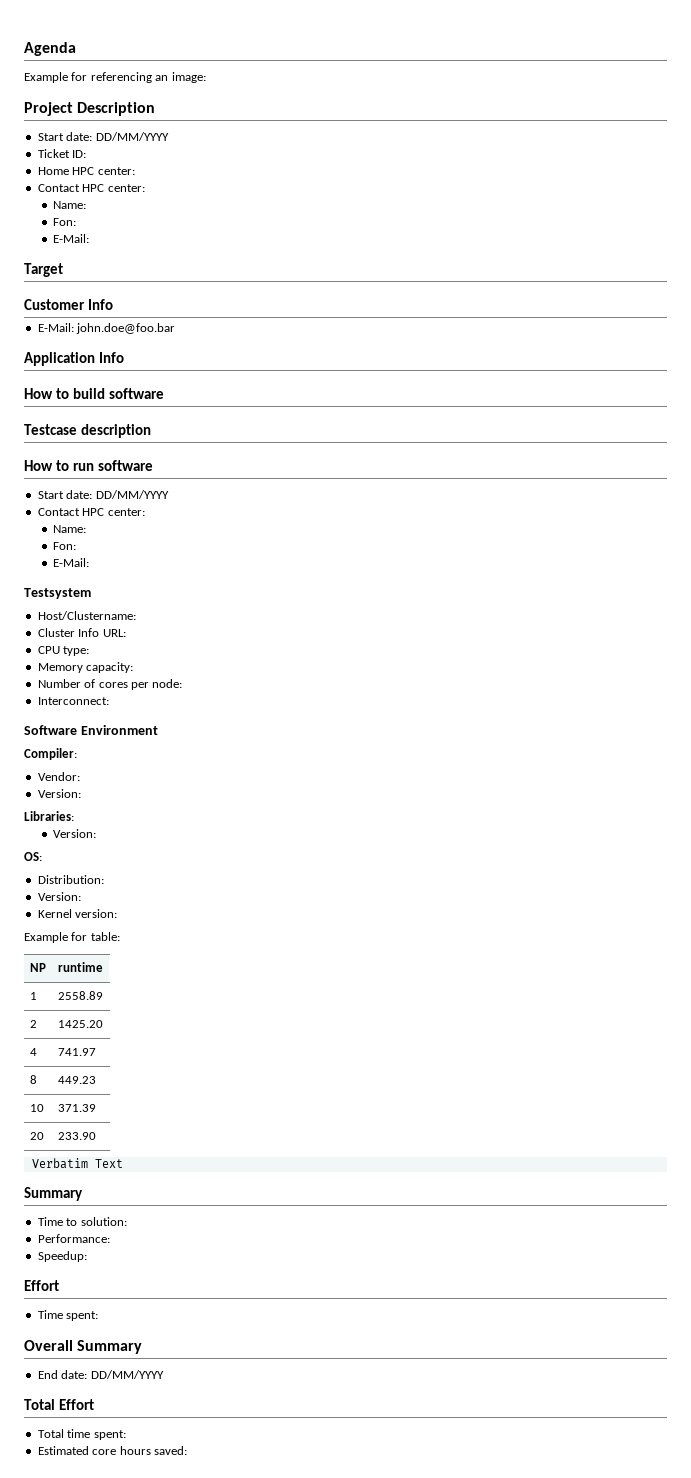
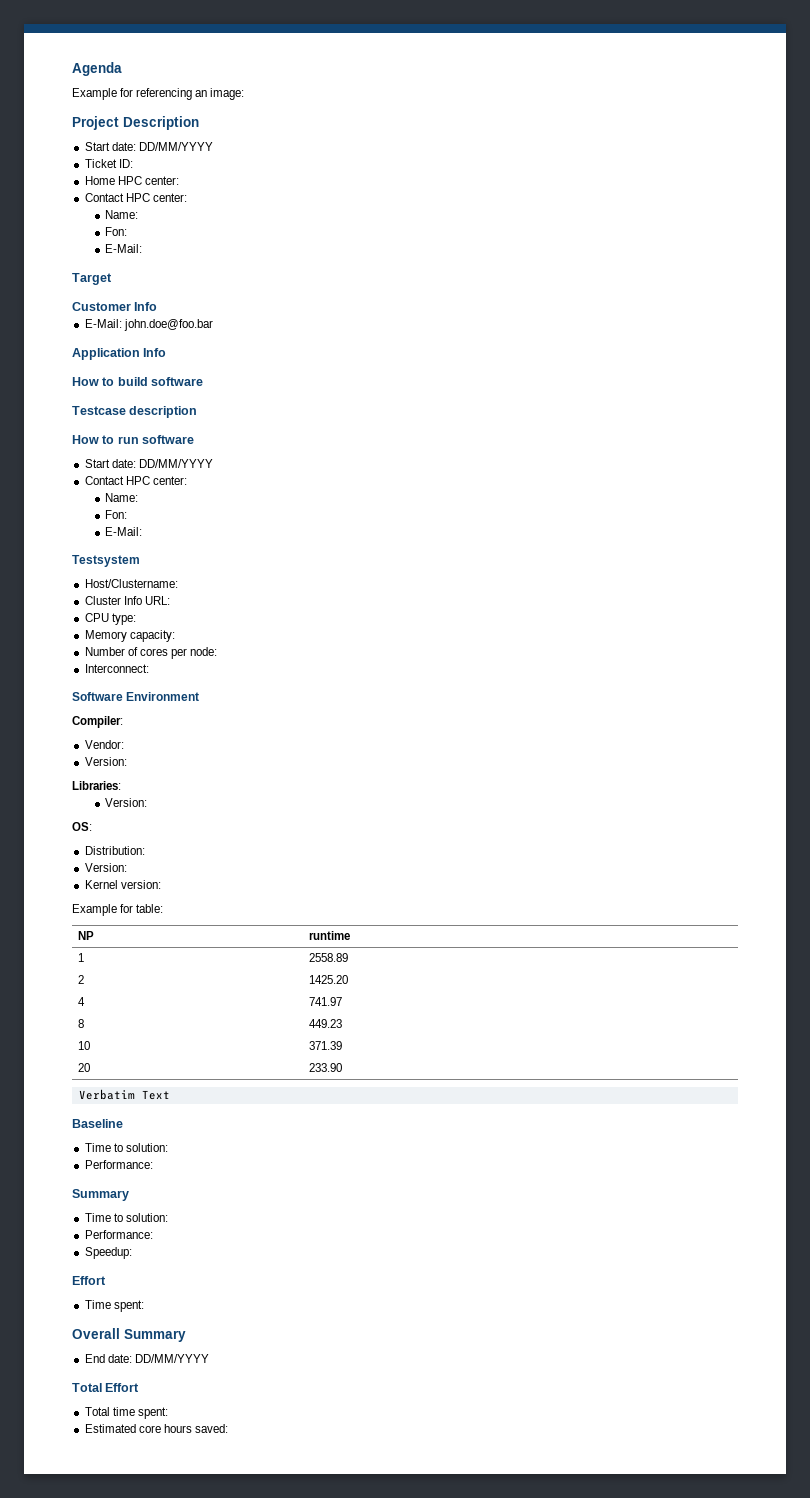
+ Baseline
+ Time to solution:
+ Performance:

